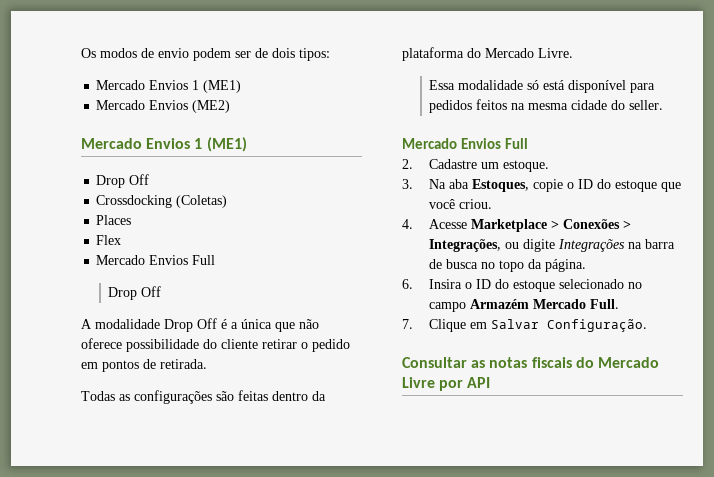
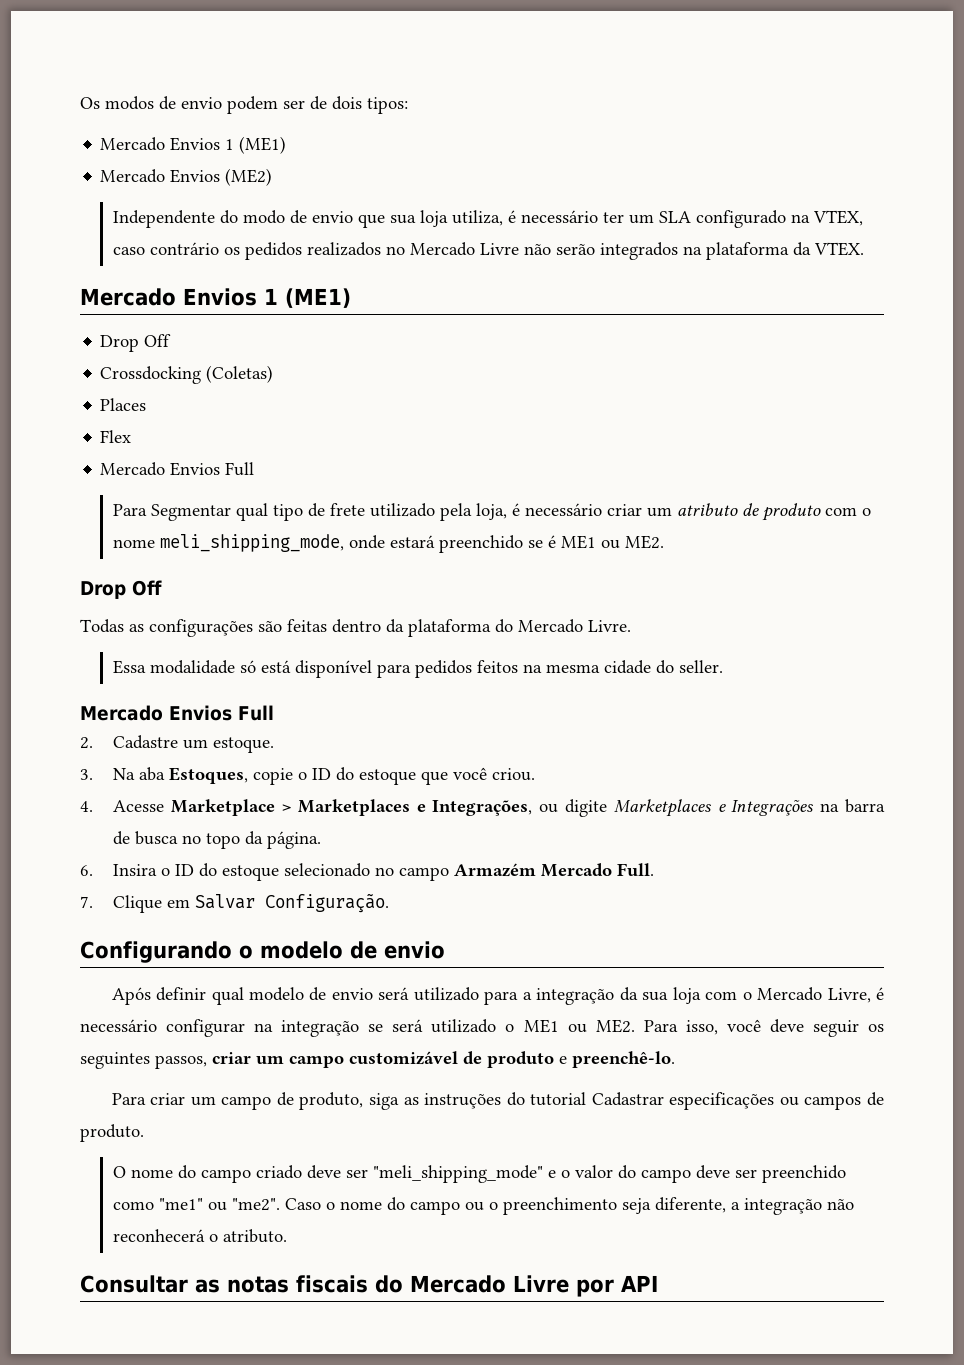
+ Independente do modo de envio que sua loja utiliza, é necessário ter um SLA configurado na VTEX, caso contrário os pedidos realizados no Mercado Livre não serão integrados na plataforma da VTEX.
  Flex
  Mercado Envios Full
+ Para Segmentar qual tipo de frete utilizado pela loja, é necessário criar um atributo de produto com o nome meli_shipping_mode, onde estará preenchido se é ME1 ou ME2.
  Drop Off
- A modalidade Drop Off é a única que não oferece possibilidade do cliente retirar o pedido em pontos de retirada.
- 4. Acesse Marketplace > Conexões > Integrações, ou digite Integrações na barra de busca no topo da página.
+ 4. Acesse Marketplace > Marketplaces e Integrações, ou digite Marketplaces e Integrações na barra de busca no topo da página.
+ Configurando o modelo de envio
+ Após definir qual modelo de envio será utilizado para a integração da sua loja com o Mercado Livre, é necessário configurar na integração se será utilizado o ME1 ou ME2. Para isso, você deve seguir os seguintes passos, criar um campo customizável de produto e preenchê-lo.
+ Para criar um campo de produto, siga as instruções do tutorial Cadastrar especificações ou campos de produto.
+ O nome do campo criado deve ser "meli_shipping_mode" e o valor do campo deve ser preenchido como "me1" ou "me2". Caso o nome do campo ou o preenchimento seja diferente, a integração não reconhecerá o atributo.

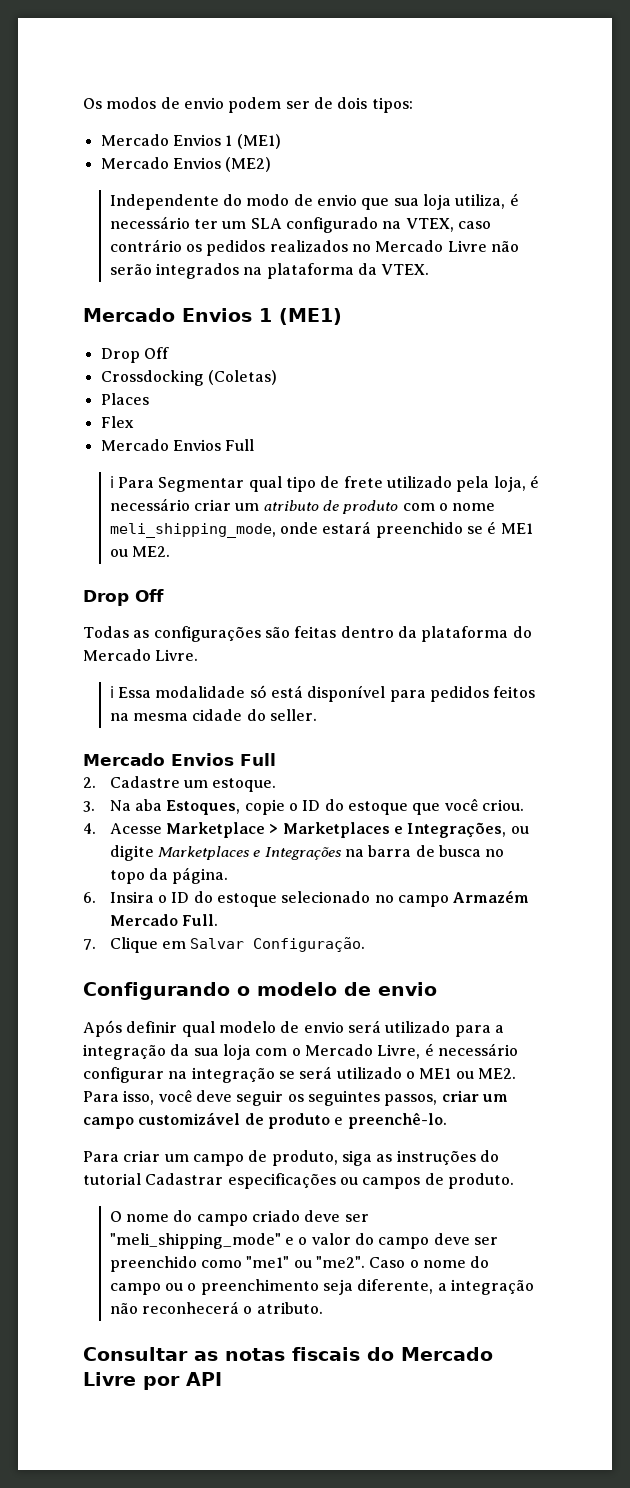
- Para Segmentar qual tipo de frete utilizado pela loja, é necessário criar um atributo de produto com o nome meli_shipping_mode, onde estará preenchido se é ME1 ou ME2.
+ ℹ Para Segmentar qual tipo de frete utilizado pela loja, é necessário criar um atributo de produto com o nome meli_shipping_mode, onde estará preenchido se é ME1 ou ME2.
- Essa modalidade só está disponível para pedidos feitos na mesma cidade do seller.
+ ℹ Essa modalidade só está disponível para pedidos feitos na mesma cidade do seller.

